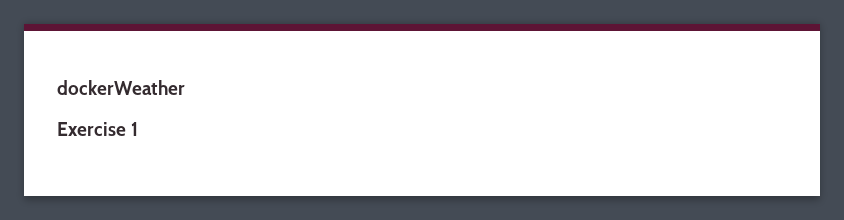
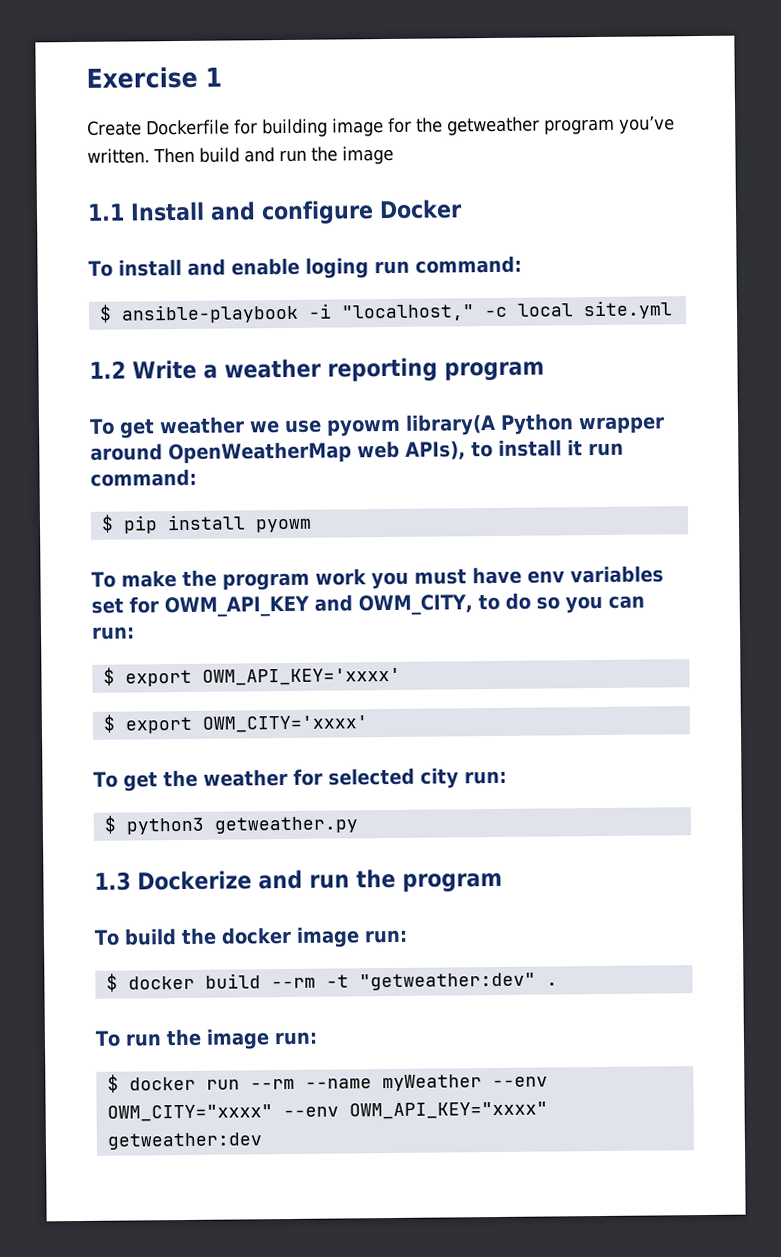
- dockerWeather
+ Create Dockerfile for building image for the getweather program you’ve written. Then build and run the image
+ 1.1 Install and configure Docker
+ To install and enable loging run command:
+ $ ansible-playbook -i "localhost," -c local site.yml
+ 1.2 Write a weather reporting program
+ To get weather we use pyowm library(A Python wrapper around OpenWeatherMap web APIs), to install it run command:
+ $ pip install pyowm
+ To make the program work you must have env variables set for OWM_API_KEY and OWM_CITY, to do so you can run:
+ $ export OWM_API_KEY='xxxx'
+ $ export OWM_CITY='xxxx'
+ To get the weather for selected city run:
+ $ python3 getweather.py
+ 1.3 Dockerize and run the program
+ To build the docker image run:
+ $ docker build --rm -t "getweather:dev" .
+ To run the image run:
+ $ docker run --rm --name myWeather --env OWM_CITY="xxxx" --env OWM_API_KEY="xxxx" getweather:dev

